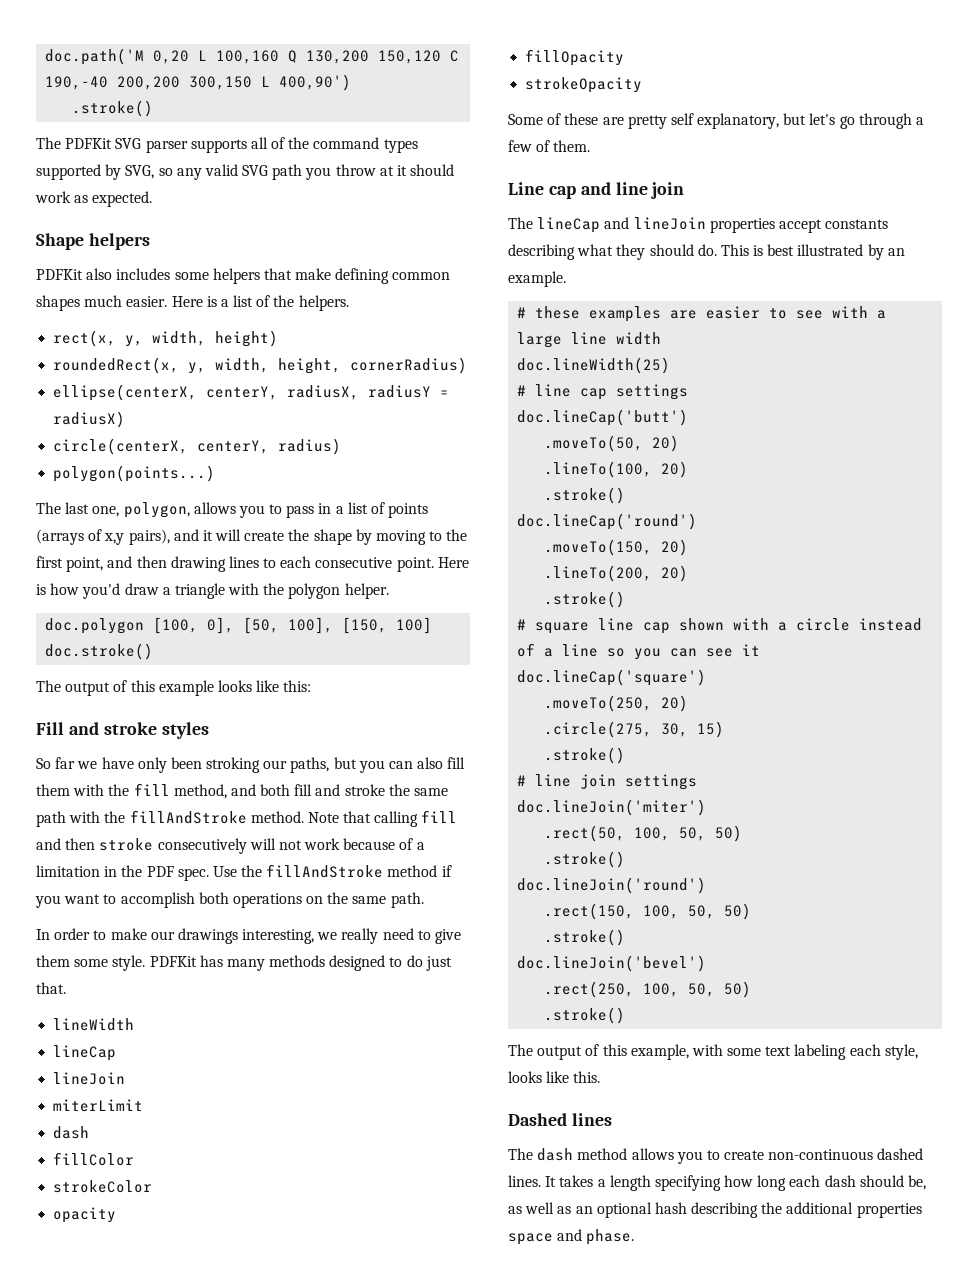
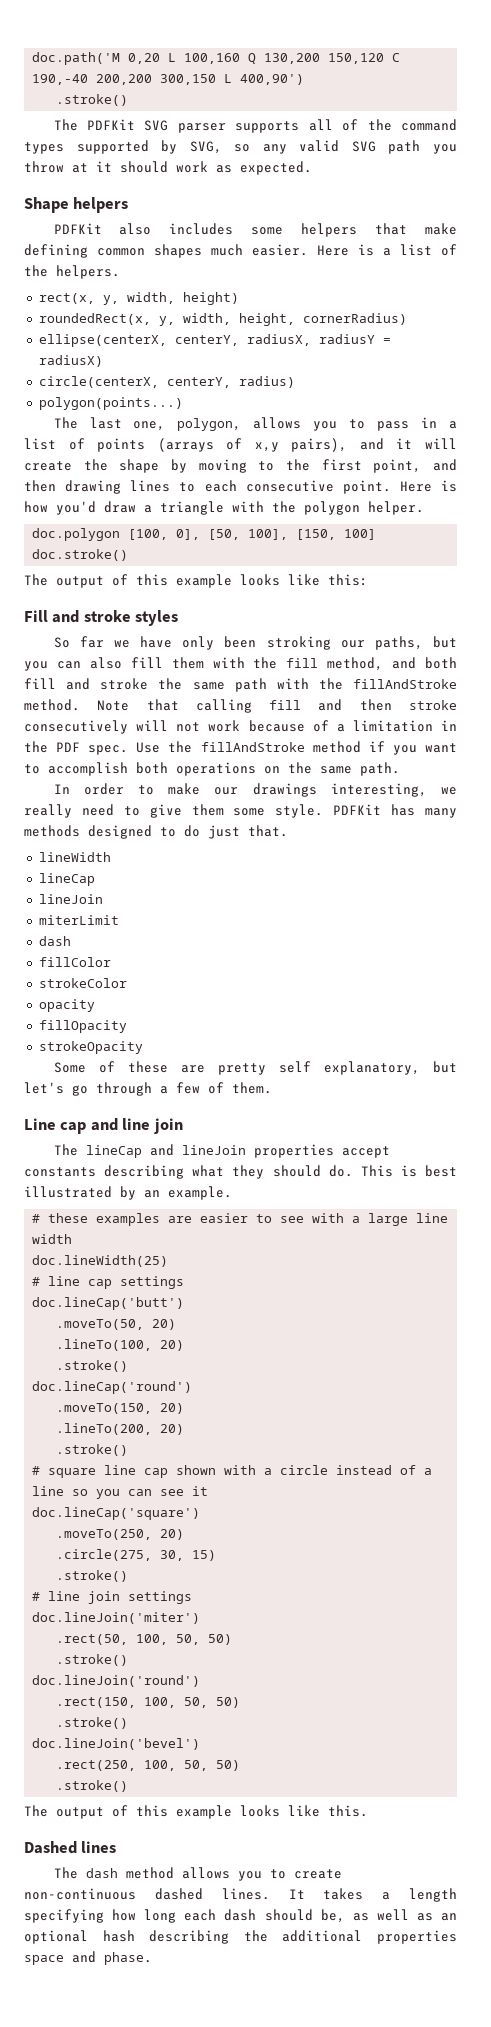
- The output of this example, with some text labeling each style, looks like this.
+ The output of this example looks like this.

